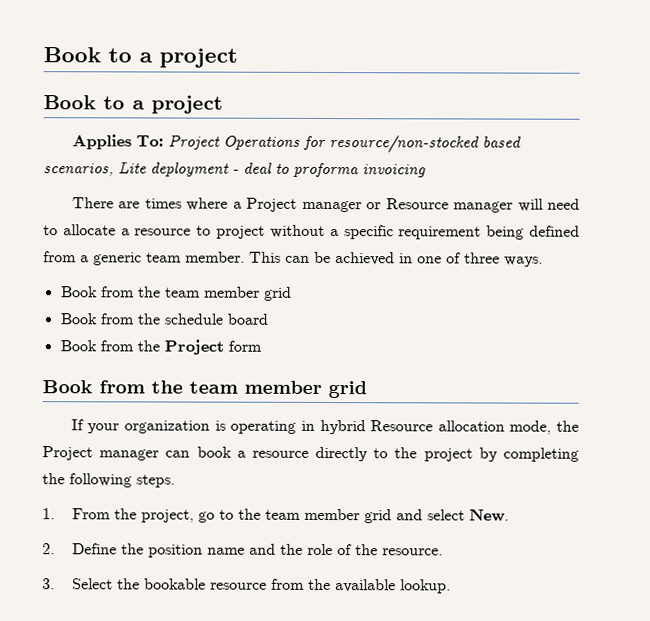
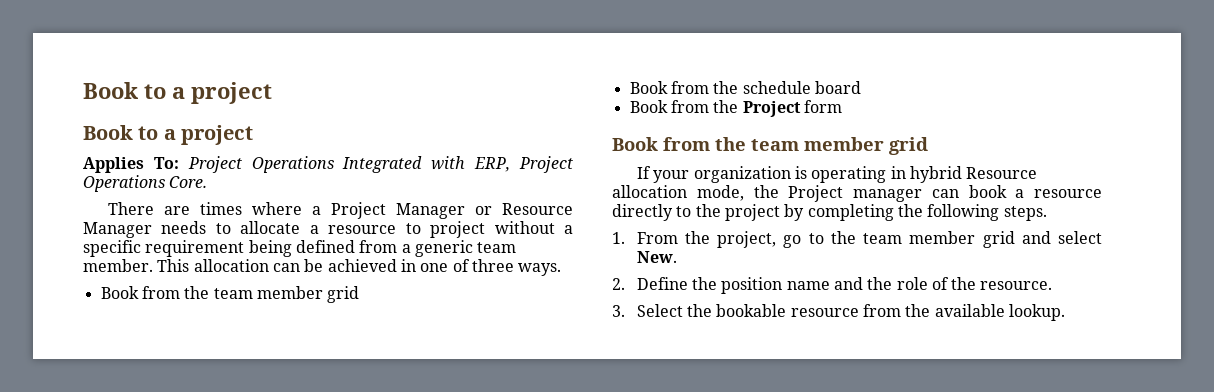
- Applies To: Project Operations for resource/non-stocked based scenarios, Lite deployment - deal to proforma invoicing
+ Applies To: Project Operations Integrated with ERP, Project Operations Core.
- There are times where a Project manager or Resource manager will need to allocate a resource to project without a specific requirement being defined from a generic team member.
+ There are times where a Project Manager or Resource Manager needs to allocate a resource to project without a specific requirement being defined from a generic team member.
- This can be achieved in one of three ways.
+ This allocation can be achieved in one of three ways.

